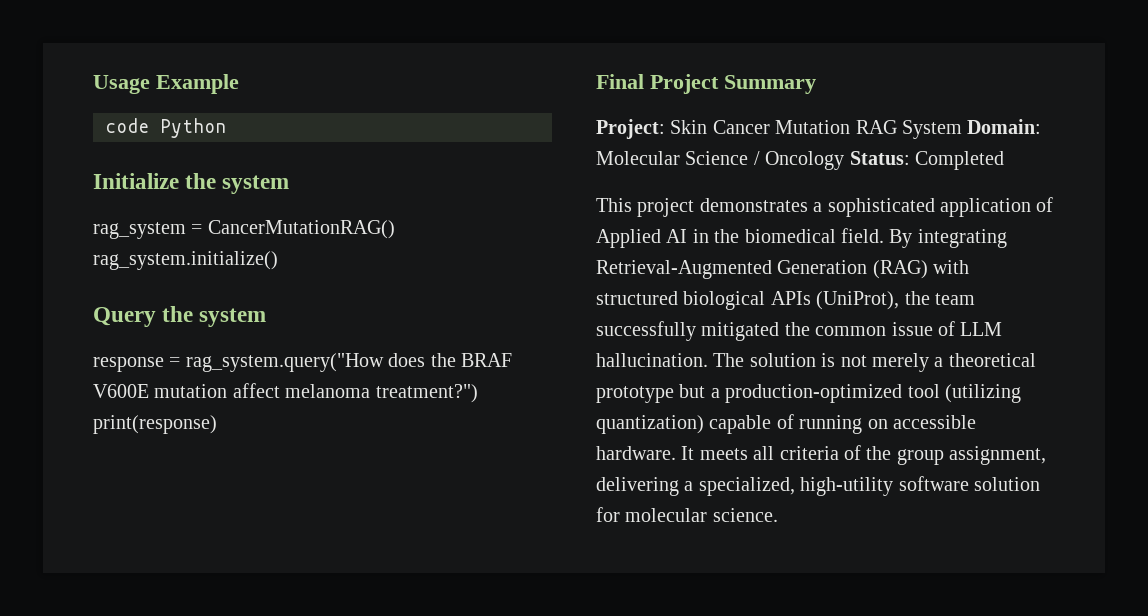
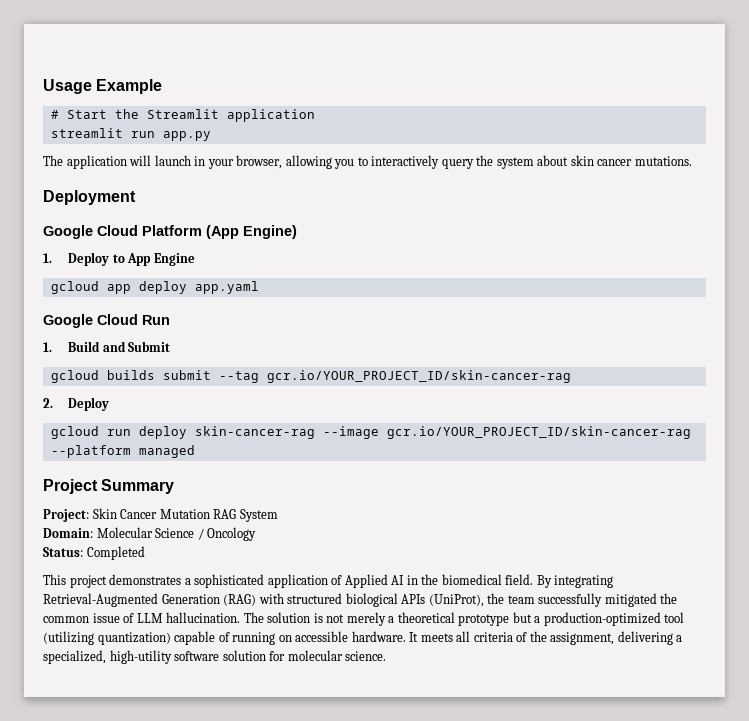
- code Python
- Initialize the system
- rag_system = CancerMutationRAG() rag_system.initialize()
- Query the system
- response = rag_system.query("How does the BRAF V600E mutation affect melanoma treatment?") print(response)
- Final Project Summary
+ # Start the Streamlit application
+ streamlit run app.py
+ The application will launch in your browser, allowing you to interactively query the system about skin cancer mutations.
+ Deployment
+ Google Cloud Platform (App Engine)
+ 1. Deploy to App Engine
+ gcloud app deploy app.yaml
+ Google Cloud Run
+ 1. Build and Submit
+ gcloud builds submit --tag gcr.io/YOUR_PROJECT_ID/skin-cancer-rag
+ 2. Deploy
+ gcloud run deploy skin-cancer-rag --image gcr.io/YOUR_PROJECT_ID/skin-cancer-rag --platform managed
+ Project Summary
- Project: Skin Cancer Mutation RAG System Domain: Molecular Science / Oncology Status: Completed
+ Project: Skin Cancer Mutation RAG System
+ Domain: Molecular Science / Oncology
+ Status: Completed
- It meets all criteria of the group assignment, delivering a specialized, high-utility software solution for molecular science.
+ It meets all criteria of the assignment, delivering a specialized, high-utility software solution for molecular science.

